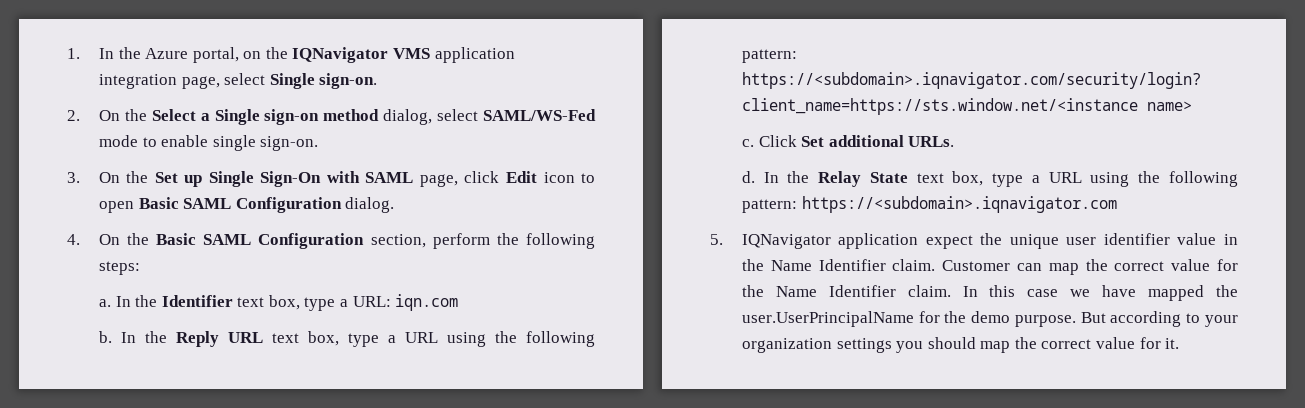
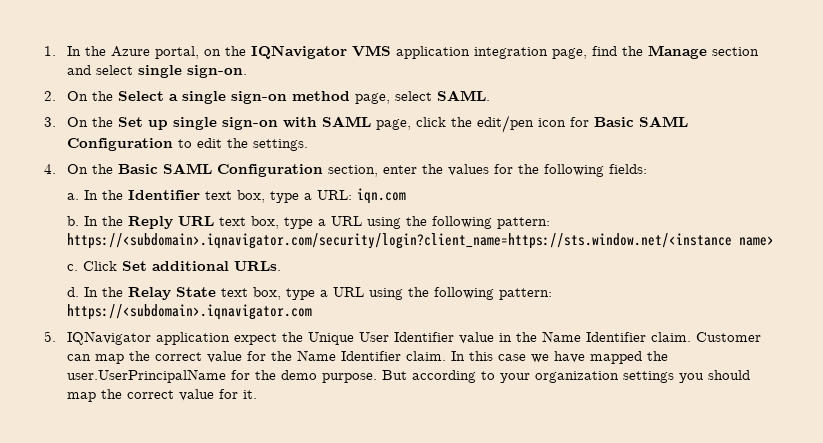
- 1. In the Azure portal, on the IQNavigator VMS application integration page, select Single sign-on.
+ 1. In the Azure portal, on the IQNavigator VMS application integration page, find the Manage section and select single sign-on.
- 2. On the Select a Single sign-on method dialog, select SAML/WS-Fed mode to enable single sign-on.
+ 2. On the Select a single sign-on method page, select SAML.
- 3. On the Set up Single Sign-On with SAML page, click Edit icon to open Basic SAML Configuration dialog.
+ 3. On the Set up single sign-on with SAML page, click the edit/pen icon for Basic SAML Configuration to edit the settings.
- 4. On the Basic SAML Configuration section, perform the following steps:
+ 4. On the Basic SAML Configuration section, enter the values for the following fields:
- 5. IQNavigator application expect the unique user identifier value in the Name Identifier claim.
+ 5. IQNavigator application expect the Unique User Identifier value in the Name Identifier claim.

